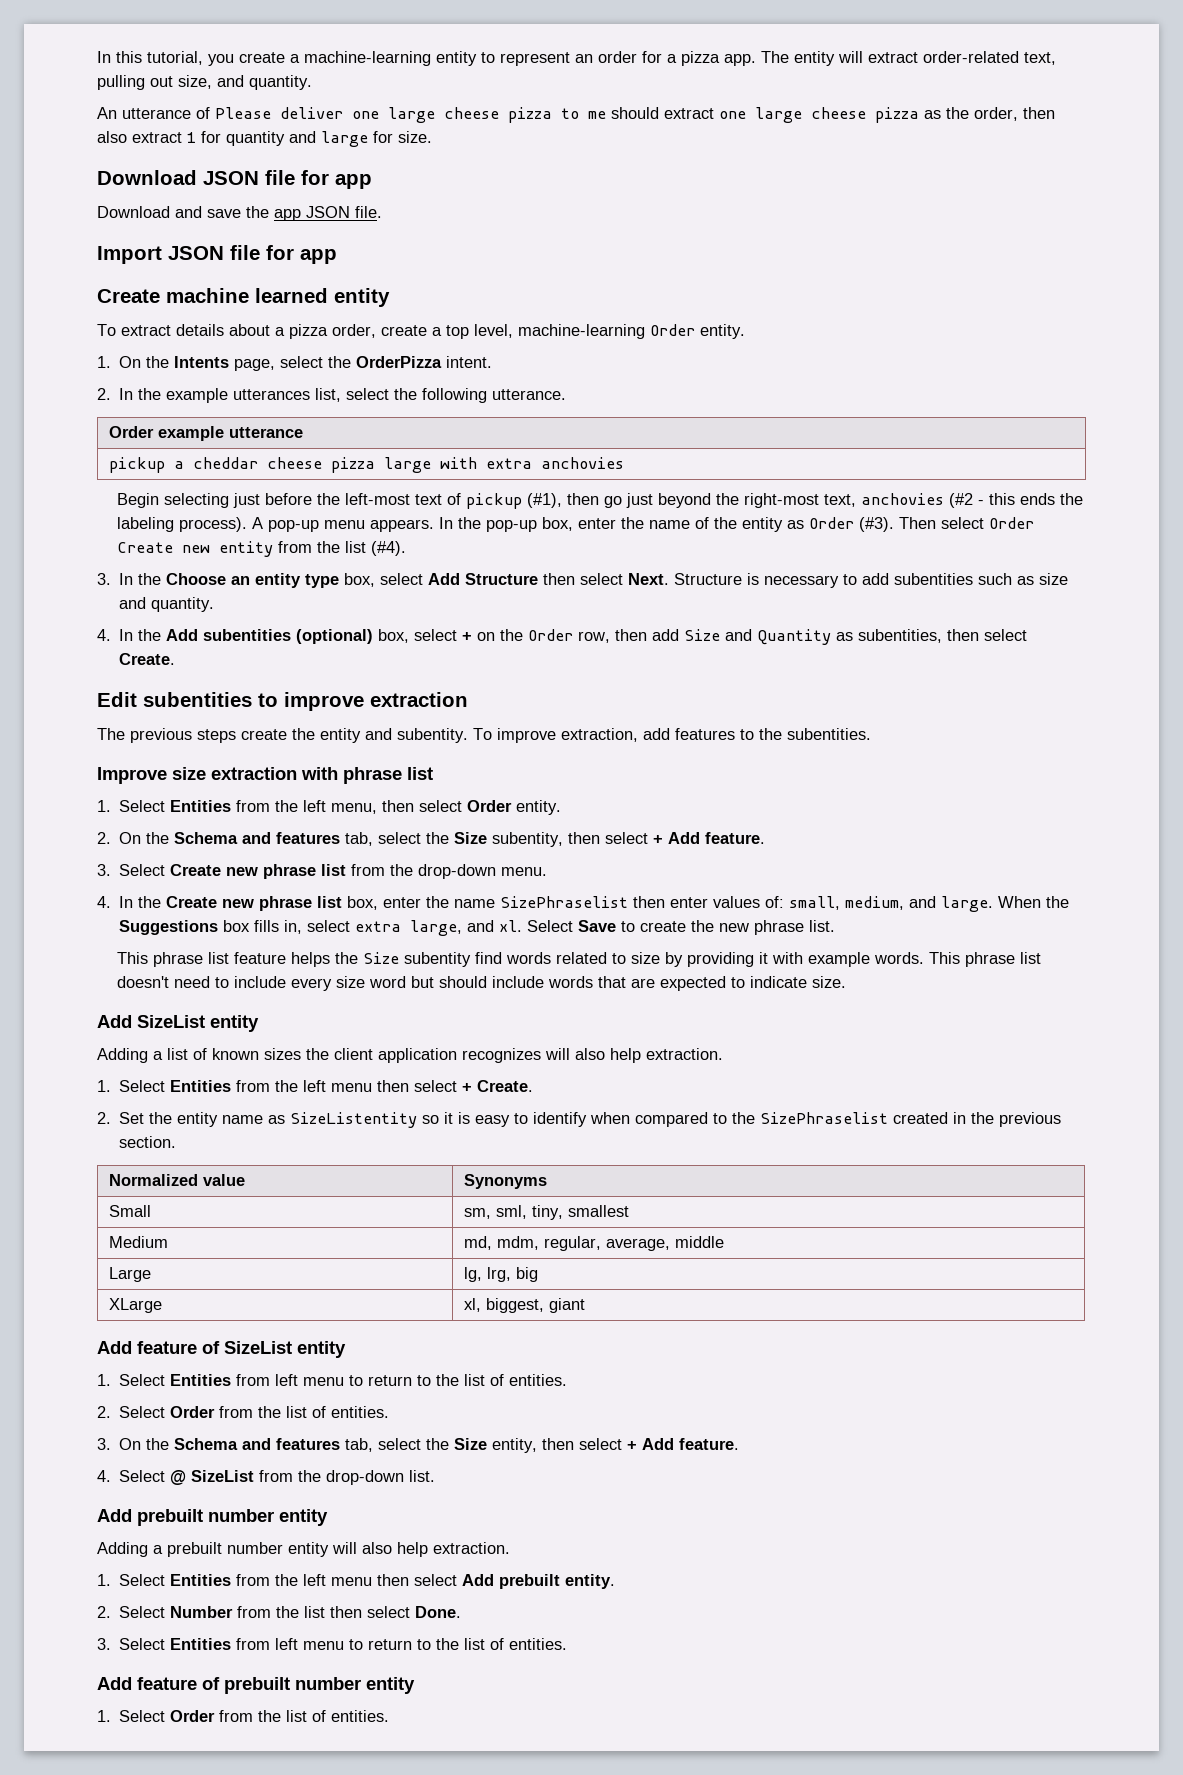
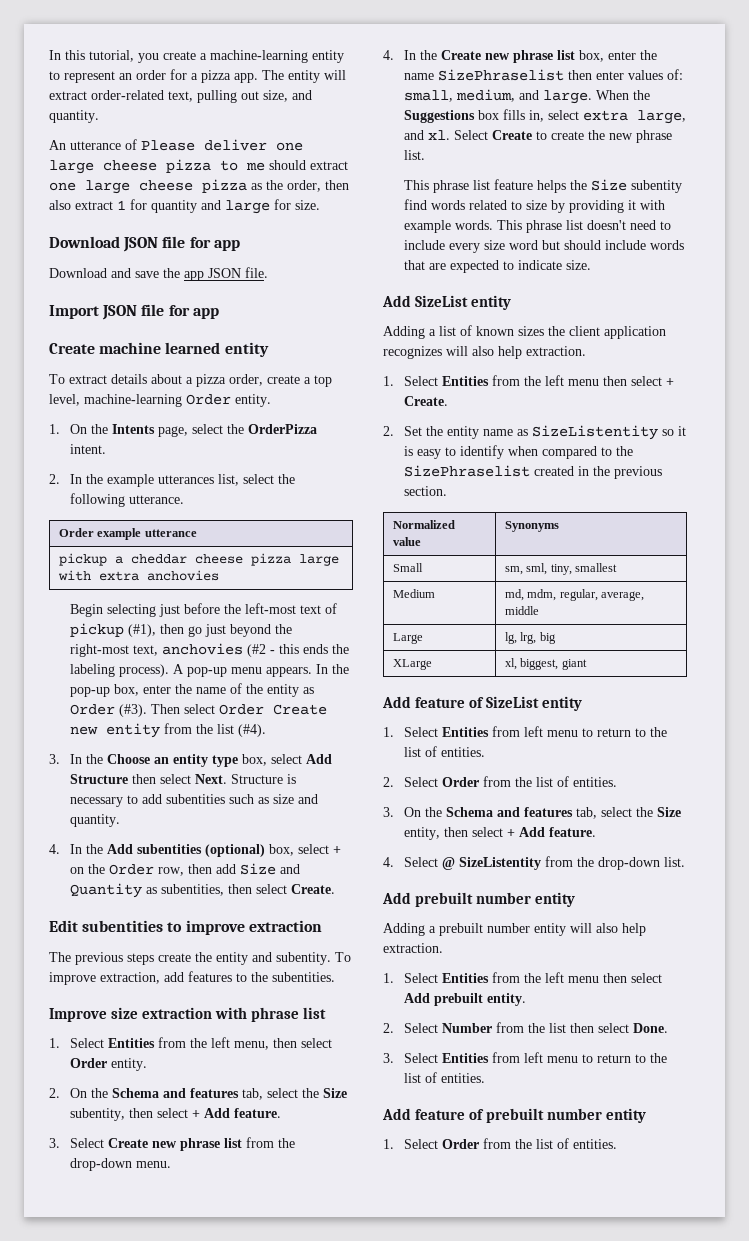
- Select Save to create the new phrase list.
+ Select Create to create the new phrase list.
- 4. Select @ SizeList from the drop-down list.
+ 4. Select @ SizeListentity from the drop-down list.

